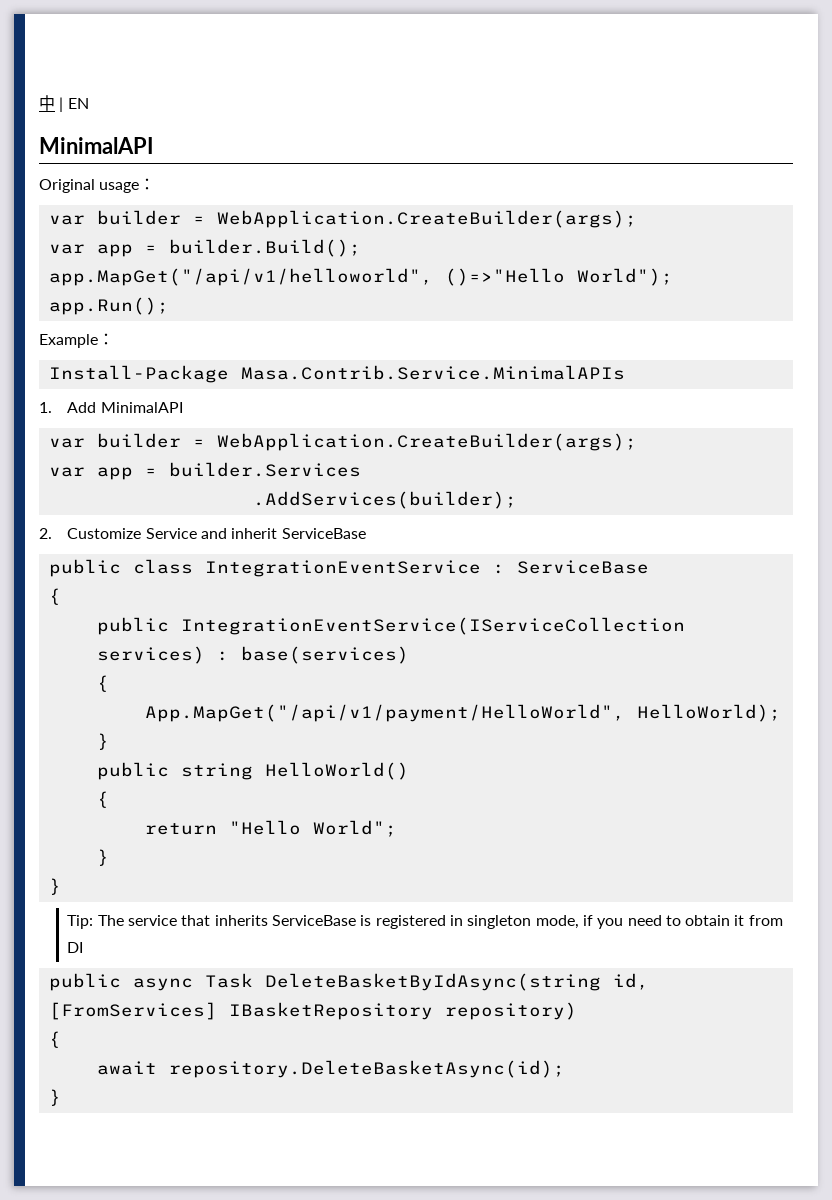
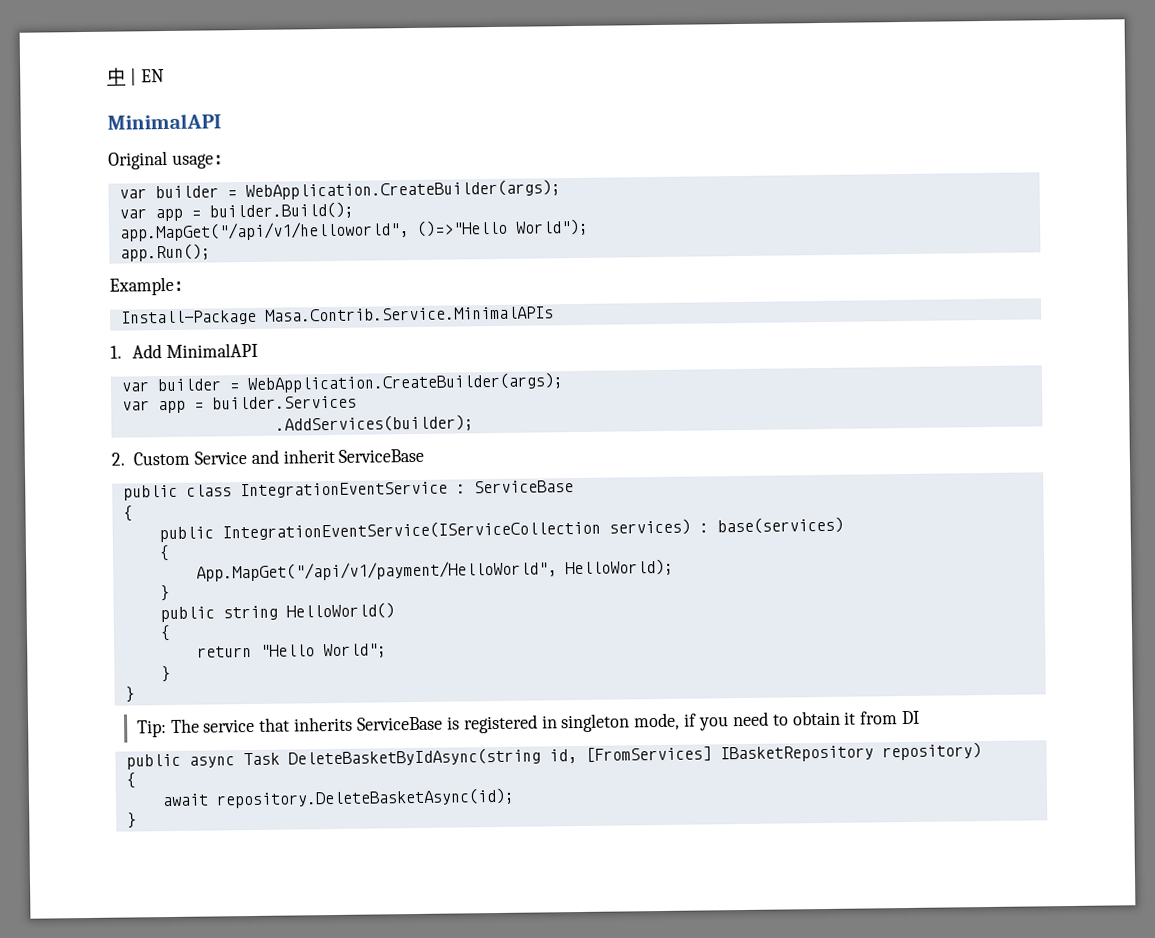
- 2. Customize Service and inherit ServiceBase
+ 2. Custom Service and inherit ServiceBase

